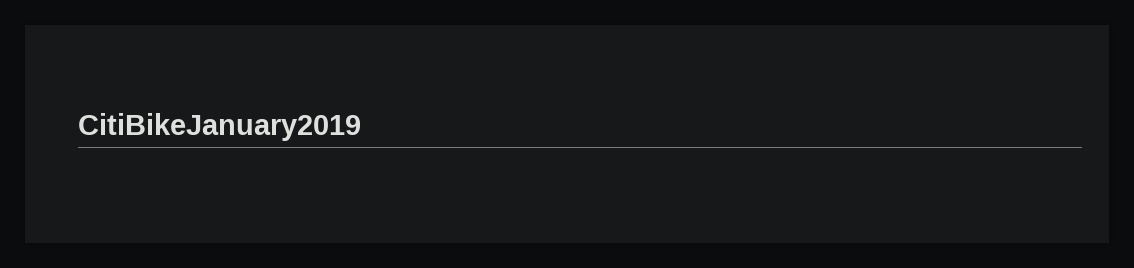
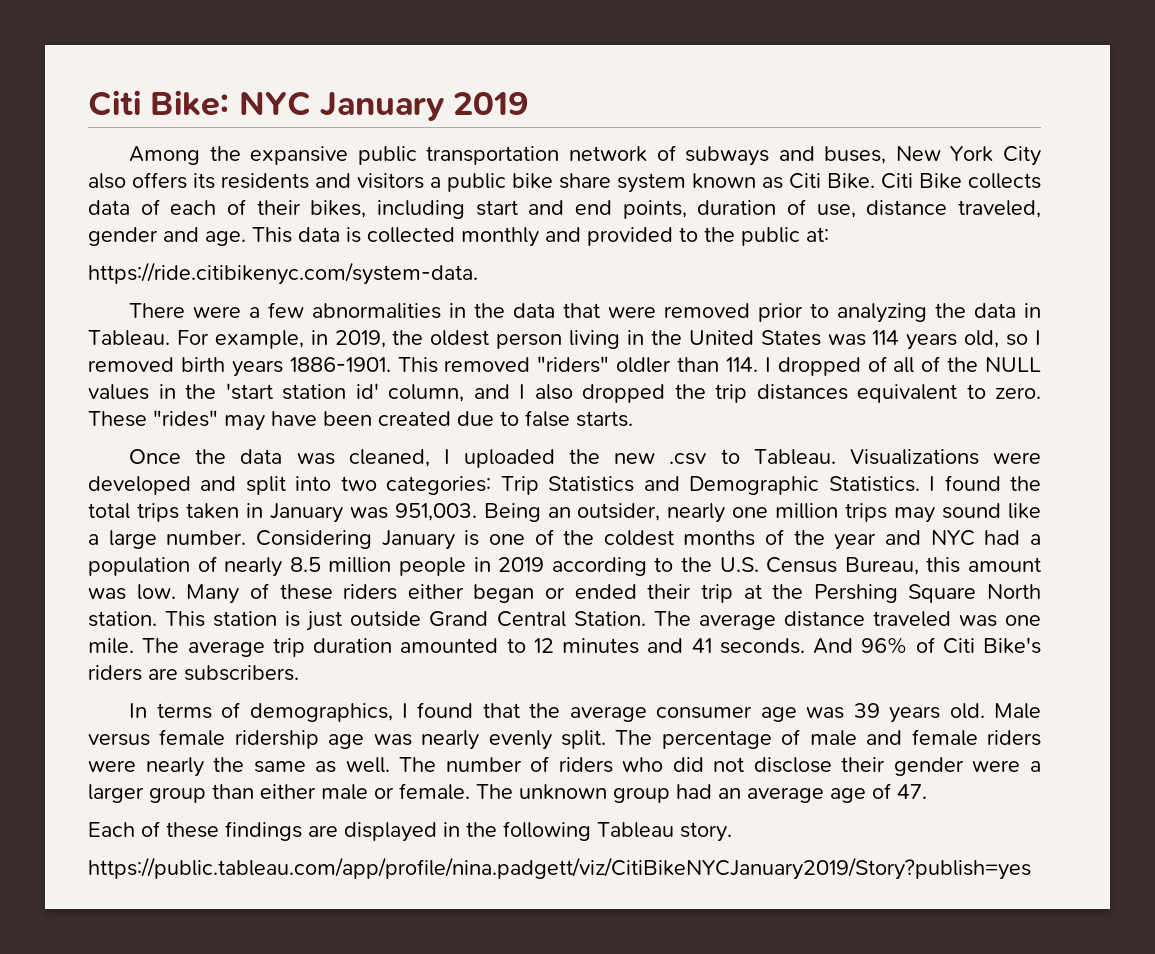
- CitiBikeJanuary2019
+ Citi Bike: NYC January 2019
+ Among the expansive public transportation network of subways and buses, New York City also offers its residents and visitors a public bike share system known as Citi Bike. Citi Bike collects data of each of their bikes, including start and end points, duration of use, distance traveled, gender and age. This data is collected monthly and provided to the public at:
+ https://ride.citibikenyc.com/system-data.
+ There were a few abnormalities in the data that were removed prior to analyzing the data in Tableau. For example, in 2019, the oldest person living in the United States was 114 years old, so I removed birth years 1886-1901. This removed "riders" oldler than 114. I dropped of all of the NULL values in the 'start station id' column, and I also dropped the trip distances equivalent to zero. These "rides" may have been created due to false starts.
+ Once the data was cleaned, I uploaded the new .csv to Tableau. Visualizations were developed and split into two categories: Trip Statistics and Demographic Statistics. I found the total trips taken in January was 951,003. Being an outsider, nearly one million trips may sound like a large number. Considering January is one of the coldest months of the year and NYC had a population of nearly 8.5 million people in 2019 according to the U.S. Census Bureau, this amount was low. Many of these riders either began or ended their trip at the Pershing Square North station. This station is just outside Grand Central Station. The average distance traveled was one mile. The average trip duration amounted to 12 minutes and 41 seconds. And 96% of Citi Bike's riders are subscribers.
+ In terms of demographics, I found that the average consumer age was 39 years old. Male versus female ridership age was nearly evenly split. The percentage of male and female riders were nearly the same as well. The number of riders who did not disclose their gender were a larger group than either male or female. The unknown group had an average age of 47.
+ Each of these findings are displayed in the following Tableau story.
+ https://public.tableau.com/app/profile/nina.padgett/viz/CitiBikeNYCJanuary2019/Story?publish=yes

